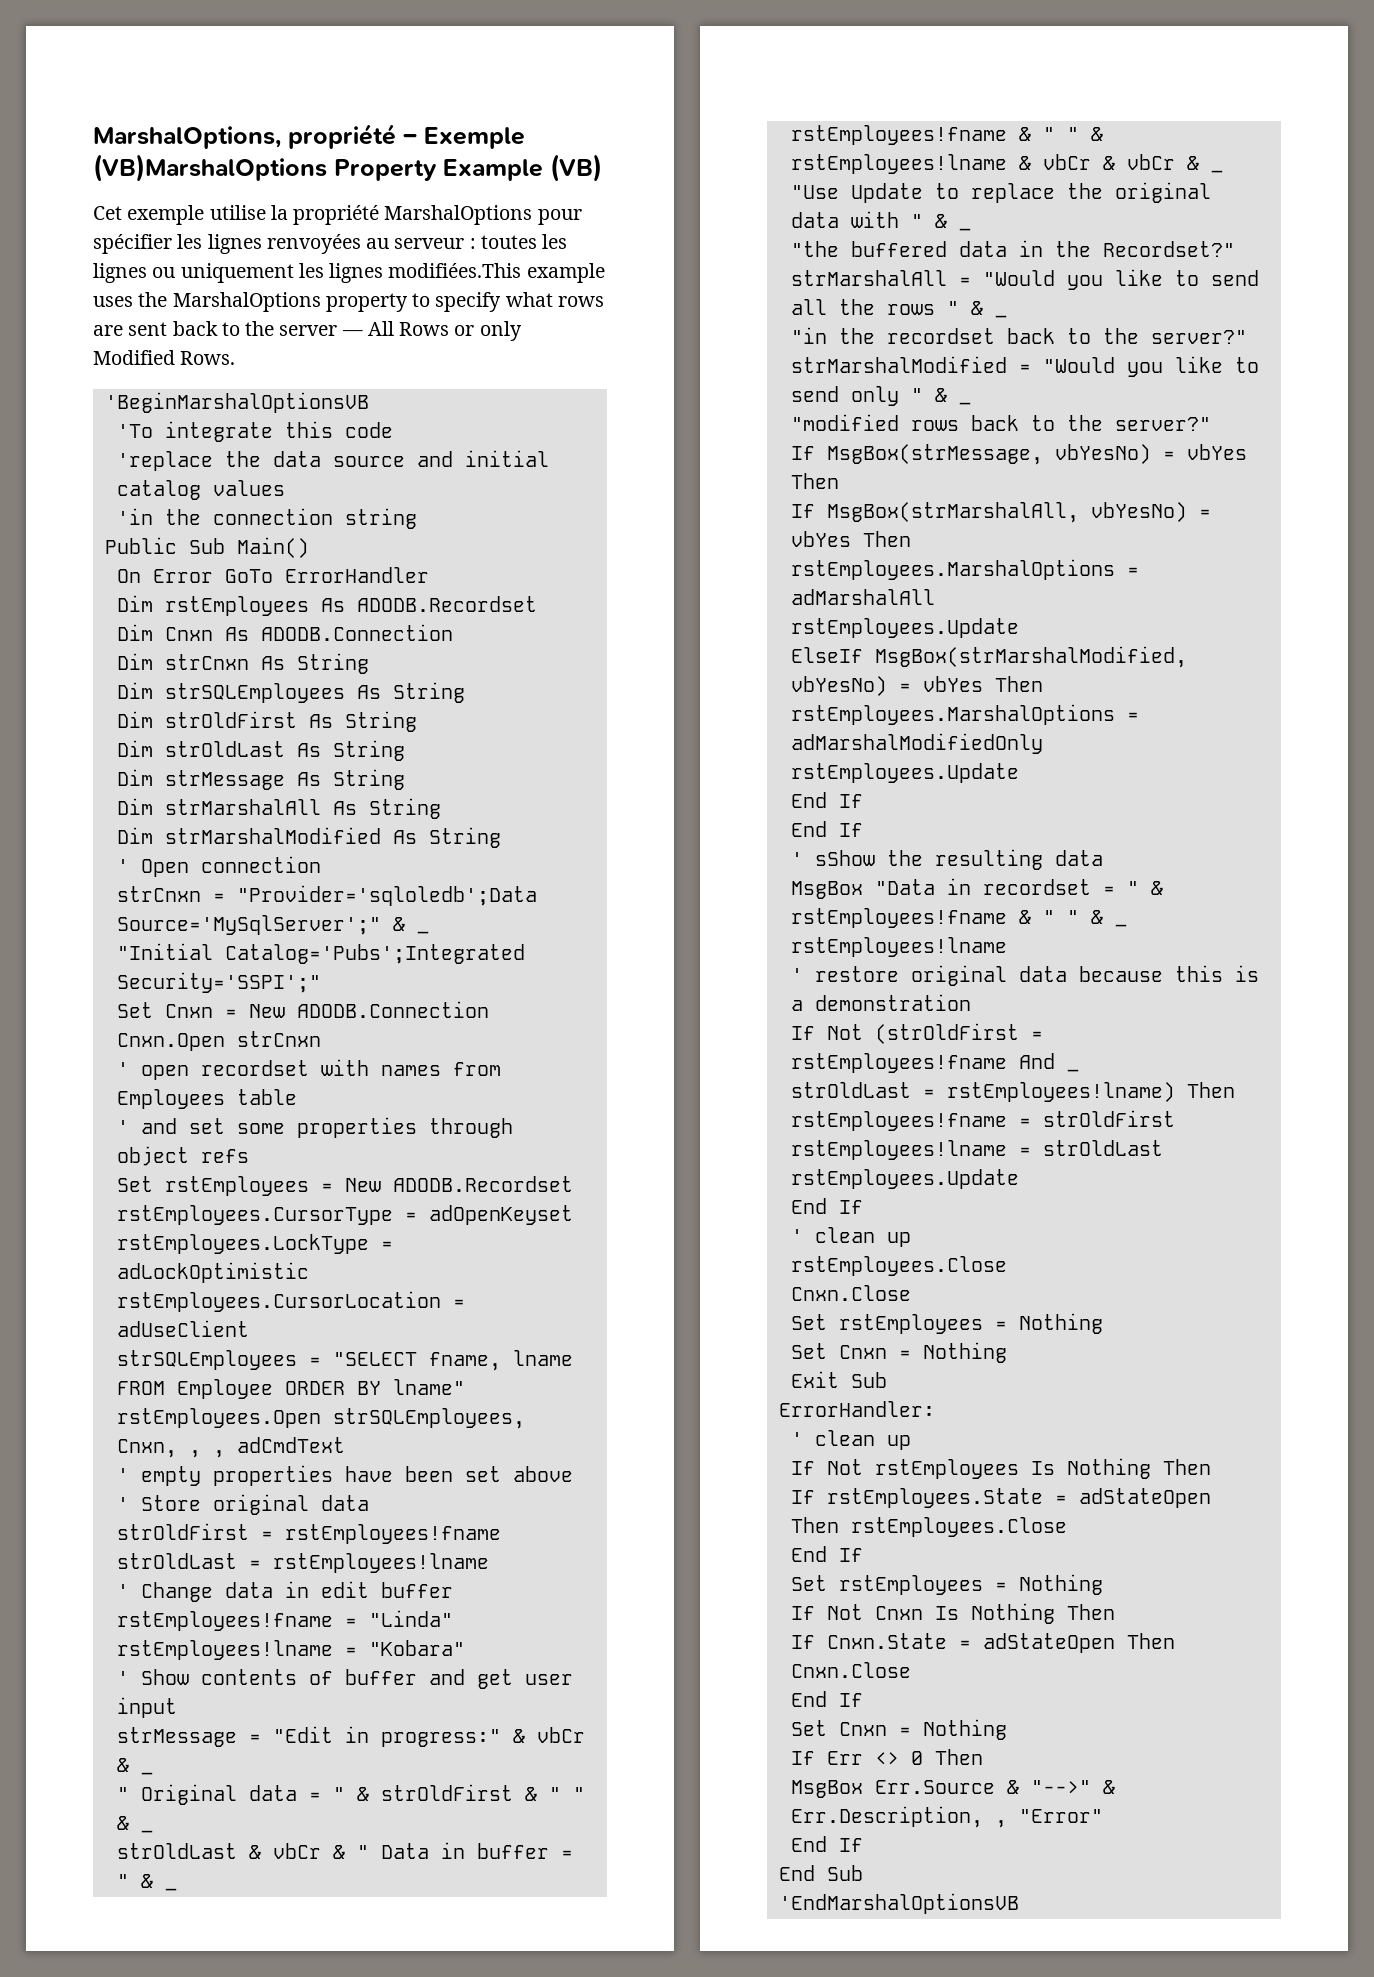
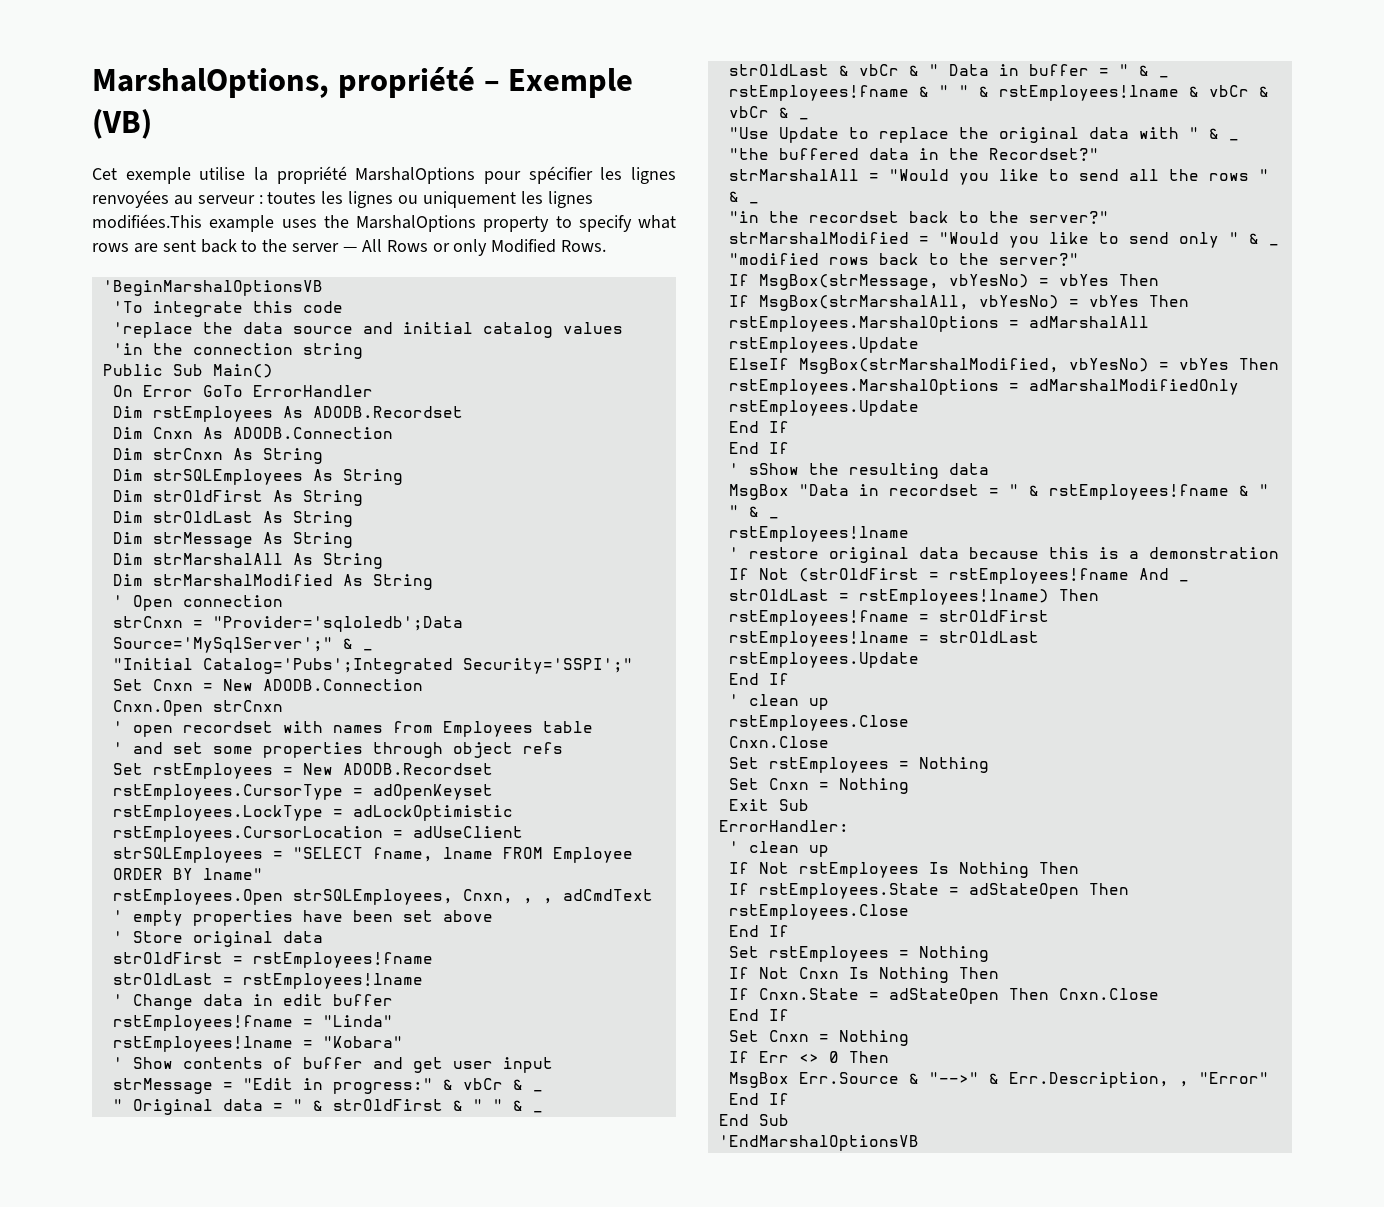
- MarshalOptions, propriété – Exemple (VB)MarshalOptions Property Example (VB)
+ MarshalOptions, propriété – Exemple (VB)

